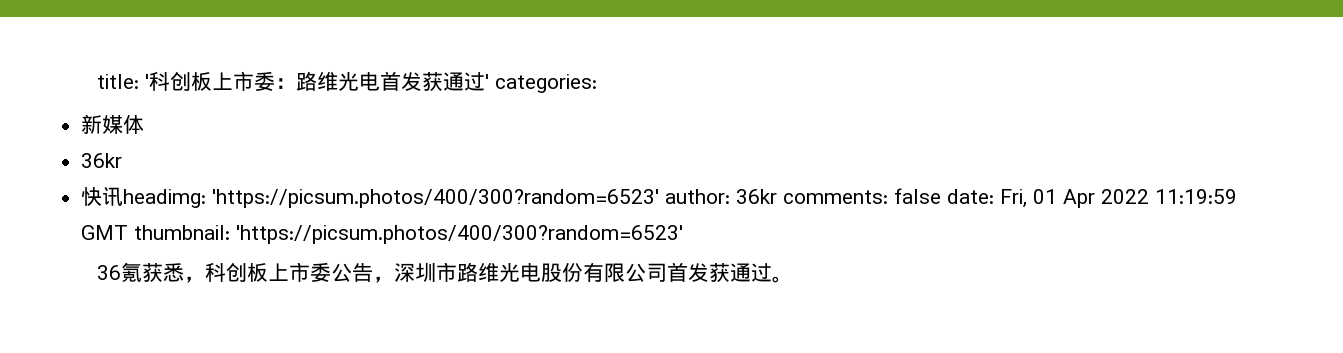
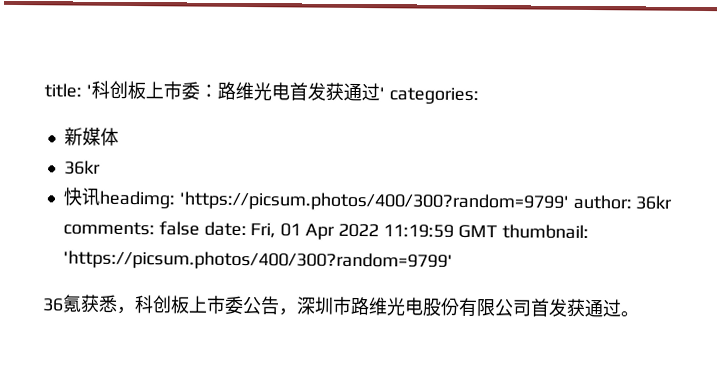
- 快讯headimg: 'https://picsum.photos/400/300?random=6523' author: 36kr comments: false date: Fri, 01 Apr 2022 11:19:59 GMT thumbnail: 'https://picsum.photos/400/300?random=6523'
+ 快讯headimg: 'https://picsum.photos/400/300?random=9799' author: 36kr comments: false date: Fri, 01 Apr 2022 11:19:59 GMT thumbnail: 'https://picsum.photos/400/300?random=9799'

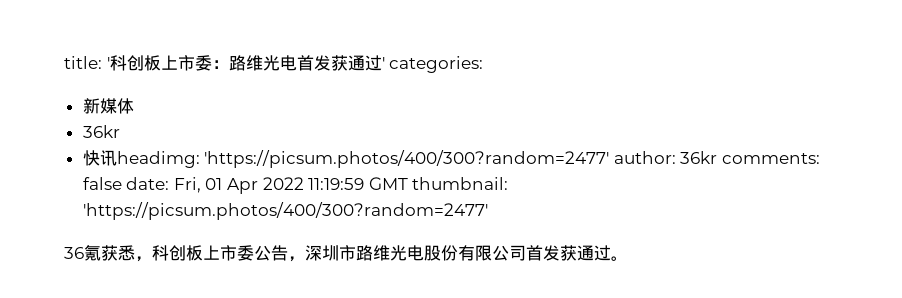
- 快讯headimg: 'https://picsum.photos/400/300?random=9799' author: 36kr comments: false date: Fri, 01 Apr 2022 11:19:59 GMT thumbnail: 'https://picsum.photos/400/300?random=9799'
+ 快讯headimg: 'https://picsum.photos/400/300?random=2477' author: 36kr comments: false date: Fri, 01 Apr 2022 11:19:59 GMT thumbnail: 'https://picsum.photos/400/300?random=2477'

